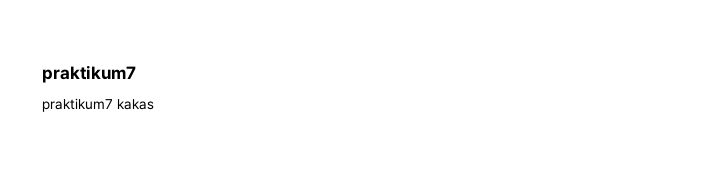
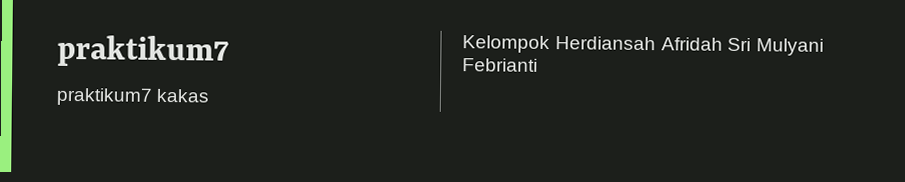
+ Kelompok Herdiansah Afridah Sri Mulyani Febrianti

